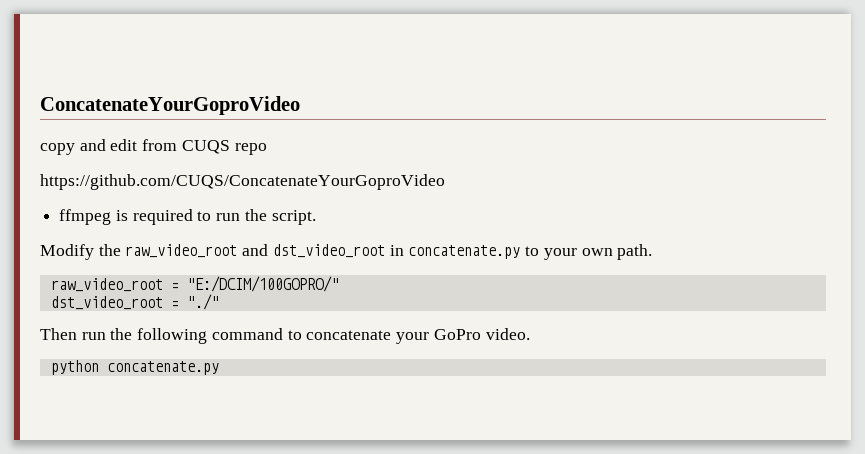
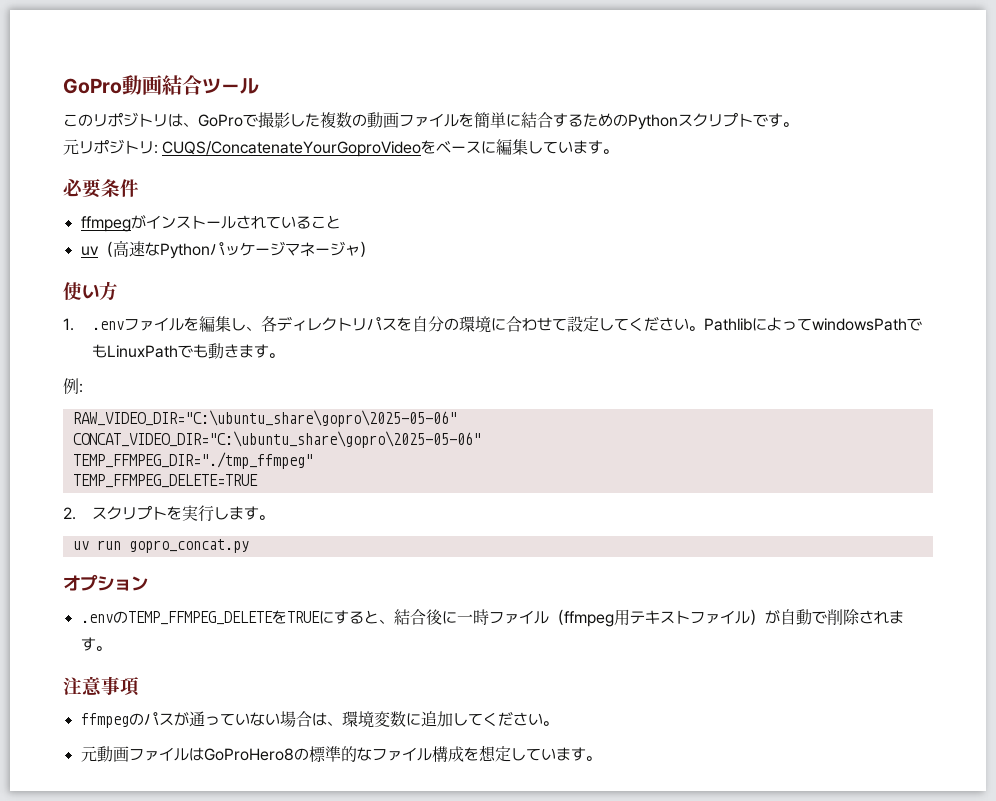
- ConcatenateYourGoproVideo
- copy and edit from CUQS repo
- https://github.com/CUQS/ConcatenateYourGoproVideo
- ffmpeg is required to run the script.
- Modify the raw_video_root and dst_video_root in concatenate.py to your own path.
- raw_video_root = "E:/DCIM/100GOPRO/"
- dst_video_root = "./"
- Then run the following command to concatenate your GoPro video.
- python concatenate.py
+ GoPro動画結合ツール
+ このリポジトリは、GoProで撮影した複数の動画ファイルを簡単に結合するためのPythonスクリプトです。
+ 元リポジトリ: CUQS/ConcatenateYourGoproVideoをベースに編集しています。
+ 必要条件
+ ffmpegがインストールされていること
+ uv（高速なPythonパッケージマネージャ）
+ 使い方
+ 1. .envファイルを編集し、各ディレクトリパスを自分の環境に合わせて設定してください。PathlibによってwindowsPathでもLinuxPathでも動きます。
+ 例:
+ RAW_VIDEO_DIR="C:\ubuntu_share\gopro\2025-05-06"
+ CONCAT_VIDEO_DIR="C:\ubuntu_share\gopro\2025-05-06"
+ TEMP_FFMPEG_DIR="./tmp_ffmpeg"
+ TEMP_FFMPEG_DELETE=TRUE
+ 2.スクリプトを実行します。
+ uv run gopro_concat.py
+ オプション
+ .envのTEMP_FFMPEG_DELETEをTRUEにすると、結合後に一時ファイル（ffmpeg用テキストファイル）が自動で削除されます。
+ 注意事項
+ ffmpegのパスが通っていない場合は、環境変数に追加してください。
+ 元動画ファイルはGoProHero8の標準的なファイル構成を想定しています。

